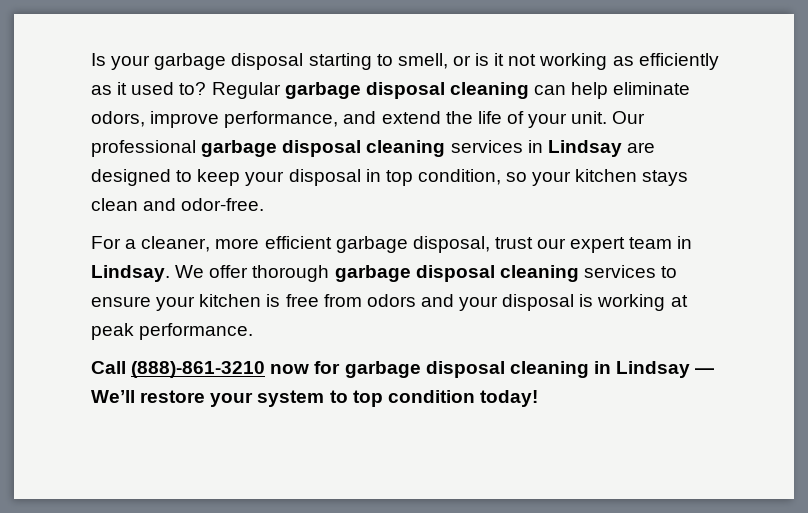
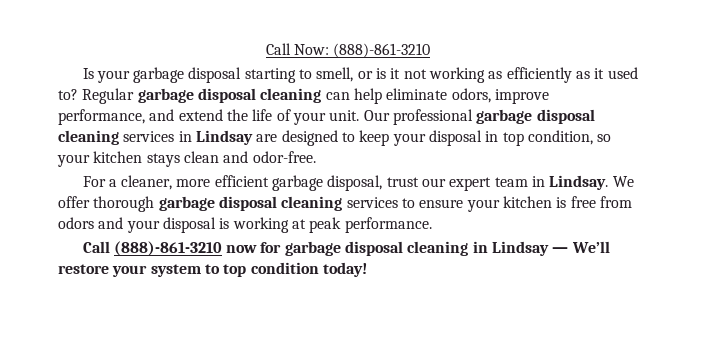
+ Call Now: (888)-861-3210

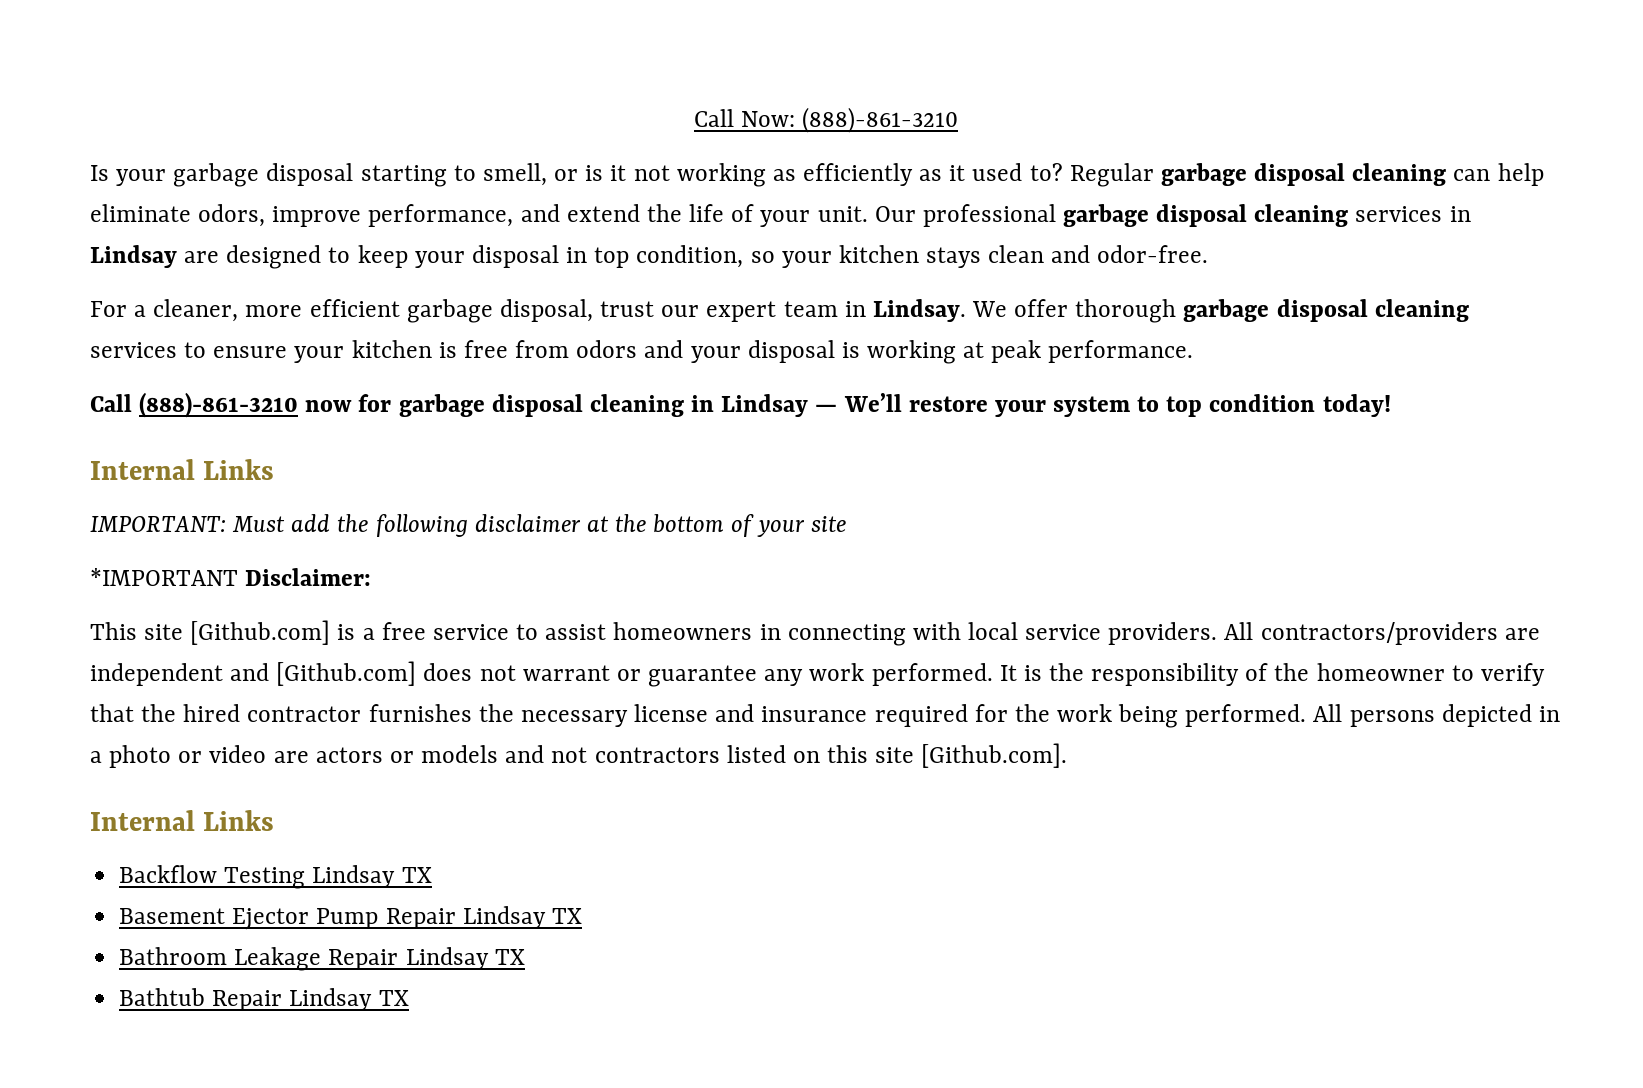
  Call (888)-861-3210 now for garbage disposal cleaning in Lindsay — We’ll restore your system to top condition today!
+ Internal Links
+ IMPORTANT: Must add the following disclaimer at the bottom of your site
+ *IMPORTANT Disclaimer:
+ This site [Github.com] is a free service to assist homeowners in connecting with local service providers. All contractors/providers are independent and [Github.com] does not warrant or guarantee any work performed. It is the responsibility of the homeowner to verify that the hired contractor furnishes the necessary license and insurance required for the work being performed. All persons depicted in a photo or video are actors or models and not contractors listed on this site [Github.com].
+ Internal Links
+ Backflow Testing Lindsay TX
+ Basement Ejector Pump Repair Lindsay TX
+ Bathroom Leakage Repair Lindsay TX
+ Bathtub Repair Lindsay TX

